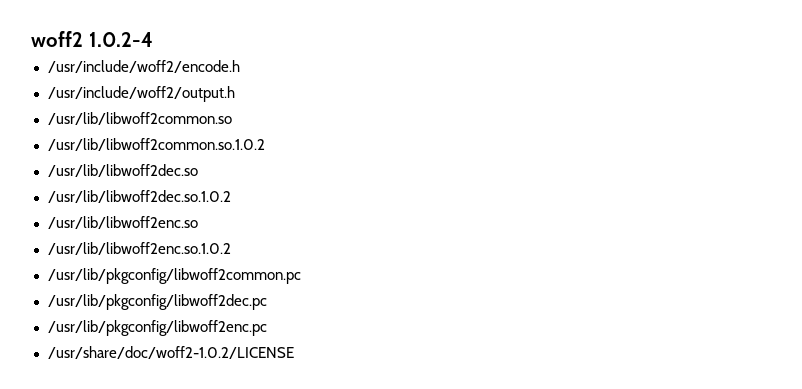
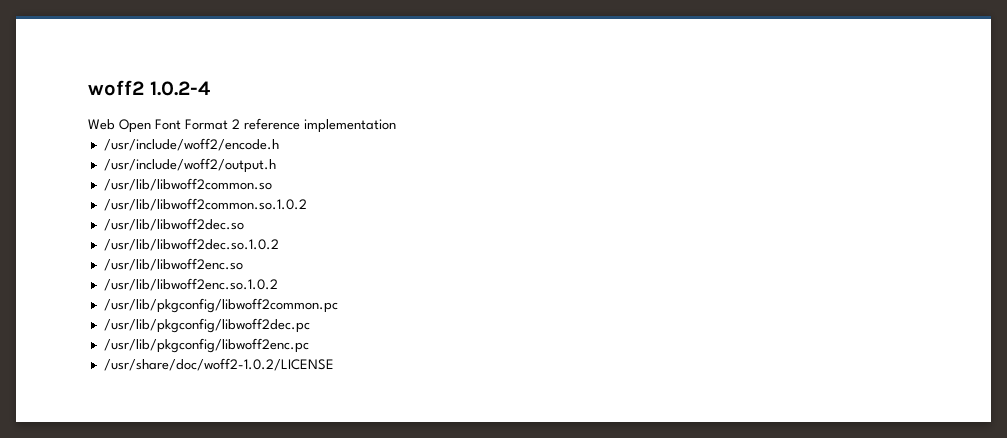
+ Web Open Font Format 2 reference implementation

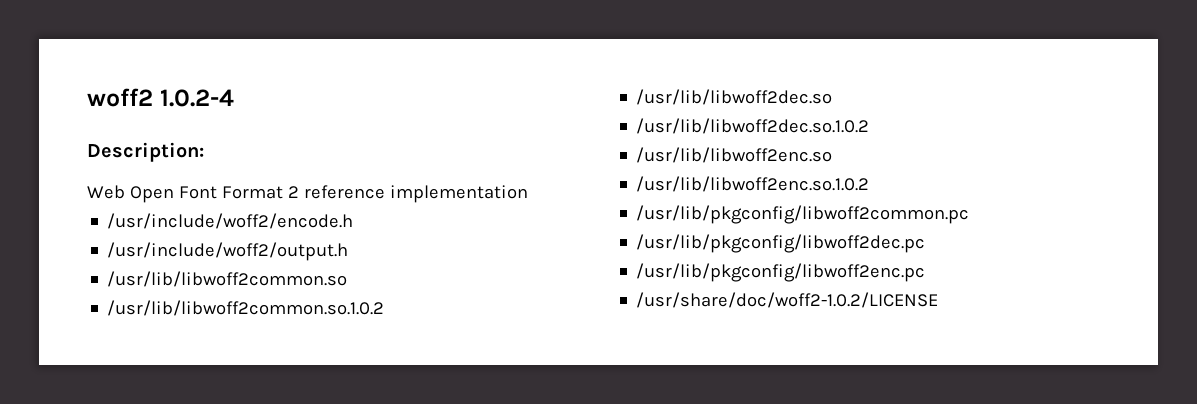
+ Description:

